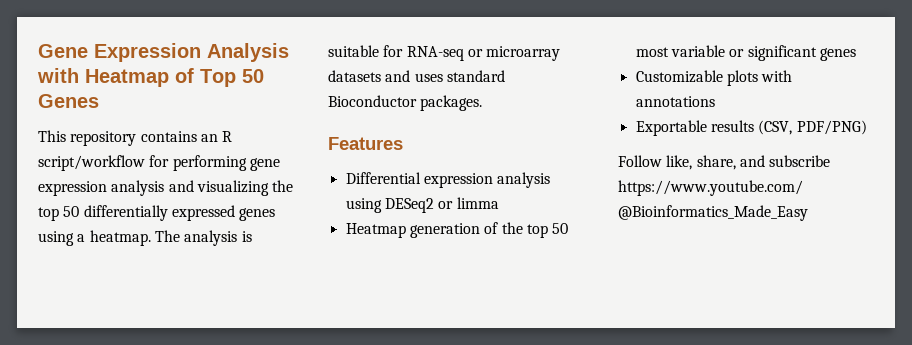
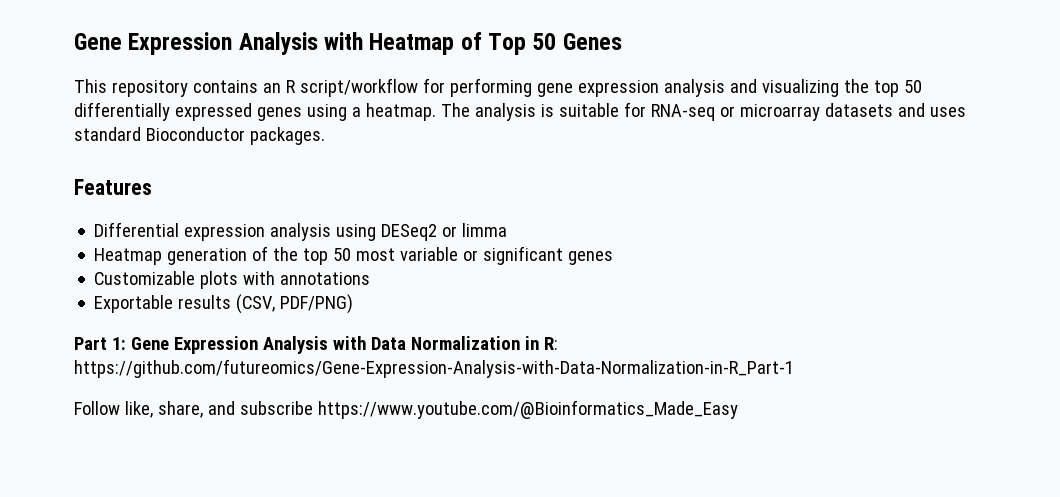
+ Part 1: Gene Expression Analysis with Data Normalization in R: https://github.com/futureomics/Gene-Expression-Analysis-with-Data-Normalization-in-R_Part-1

